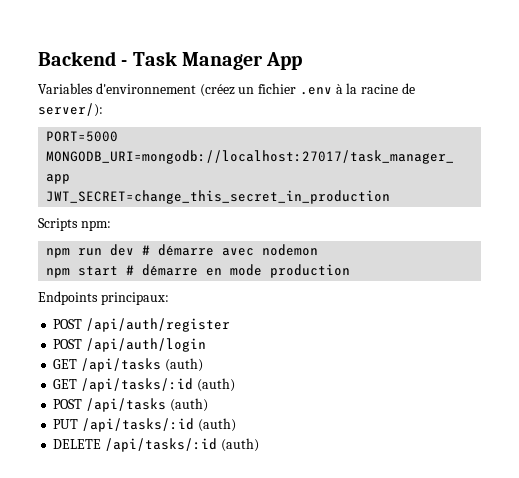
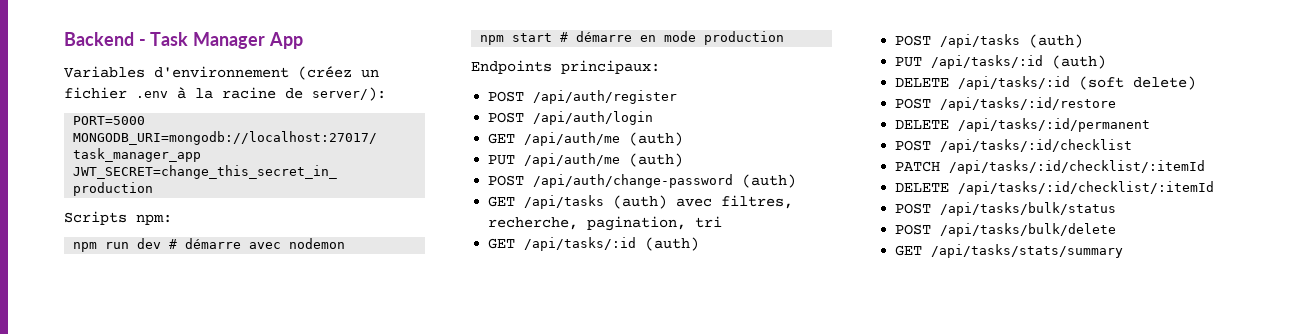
- GET /api/tasks (auth)
+ GET /api/auth/me (auth)
+ PUT /api/auth/me (auth)
+ POST /api/auth/change-password (auth)
+ GET /api/tasks (auth) avec filtres, recherche, pagination, tri
- DELETE /api/tasks/:id (auth)
+ DELETE /api/tasks/:id (soft delete)
+ POST /api/tasks/:id/restore
+ DELETE /api/tasks/:id/permanent
+ POST /api/tasks/:id/checklist
+ PATCH /api/tasks/:id/checklist/:itemId
+ DELETE /api/tasks/:id/checklist/:itemId
+ POST /api/tasks/bulk/status
+ POST /api/tasks/bulk/delete
+ GET /api/tasks/stats/summary

